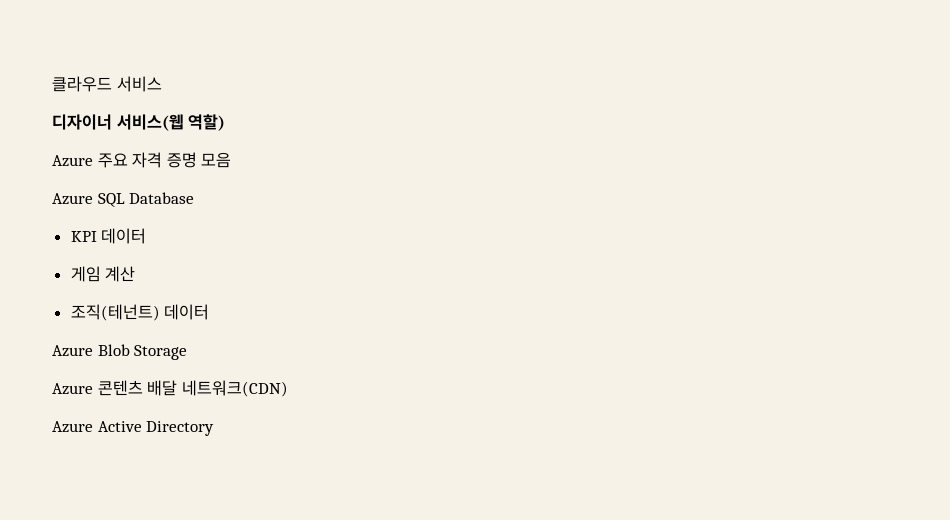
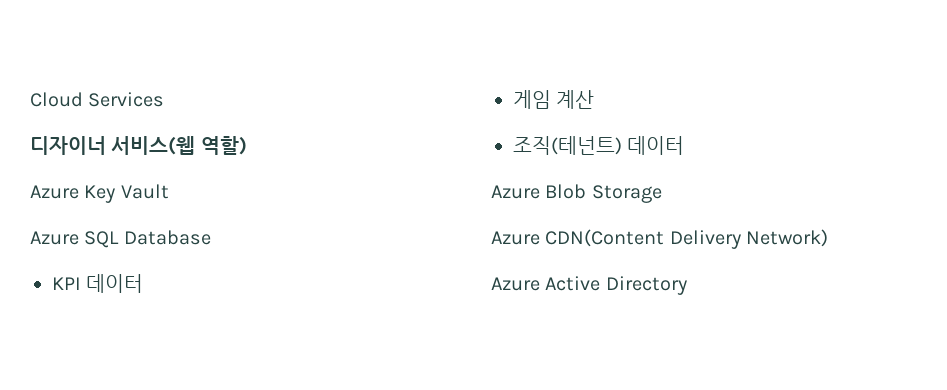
- 클라우드 서비스
+ Cloud Services
- Azure 주요 자격 증명 모음
+ Azure Key Vault
- Azure 콘텐츠 배달 네트워크(CDN)
+ Azure CDN(Content Delivery Network)

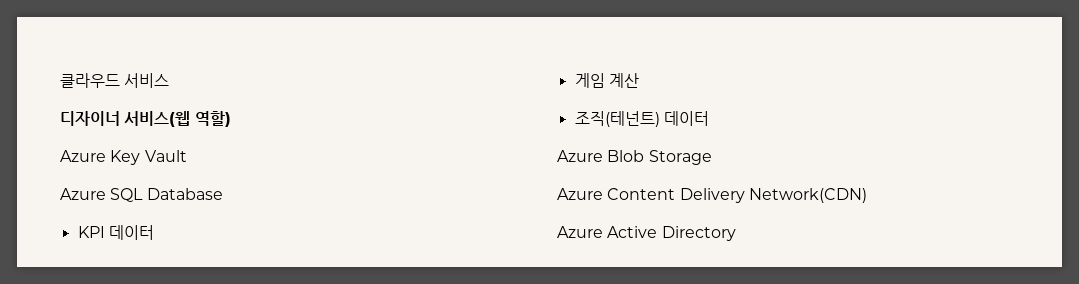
- Cloud Services
+ 클라우드 서비스
- Azure CDN(Content Delivery Network)
+ Azure Content Delivery Network(CDN)

